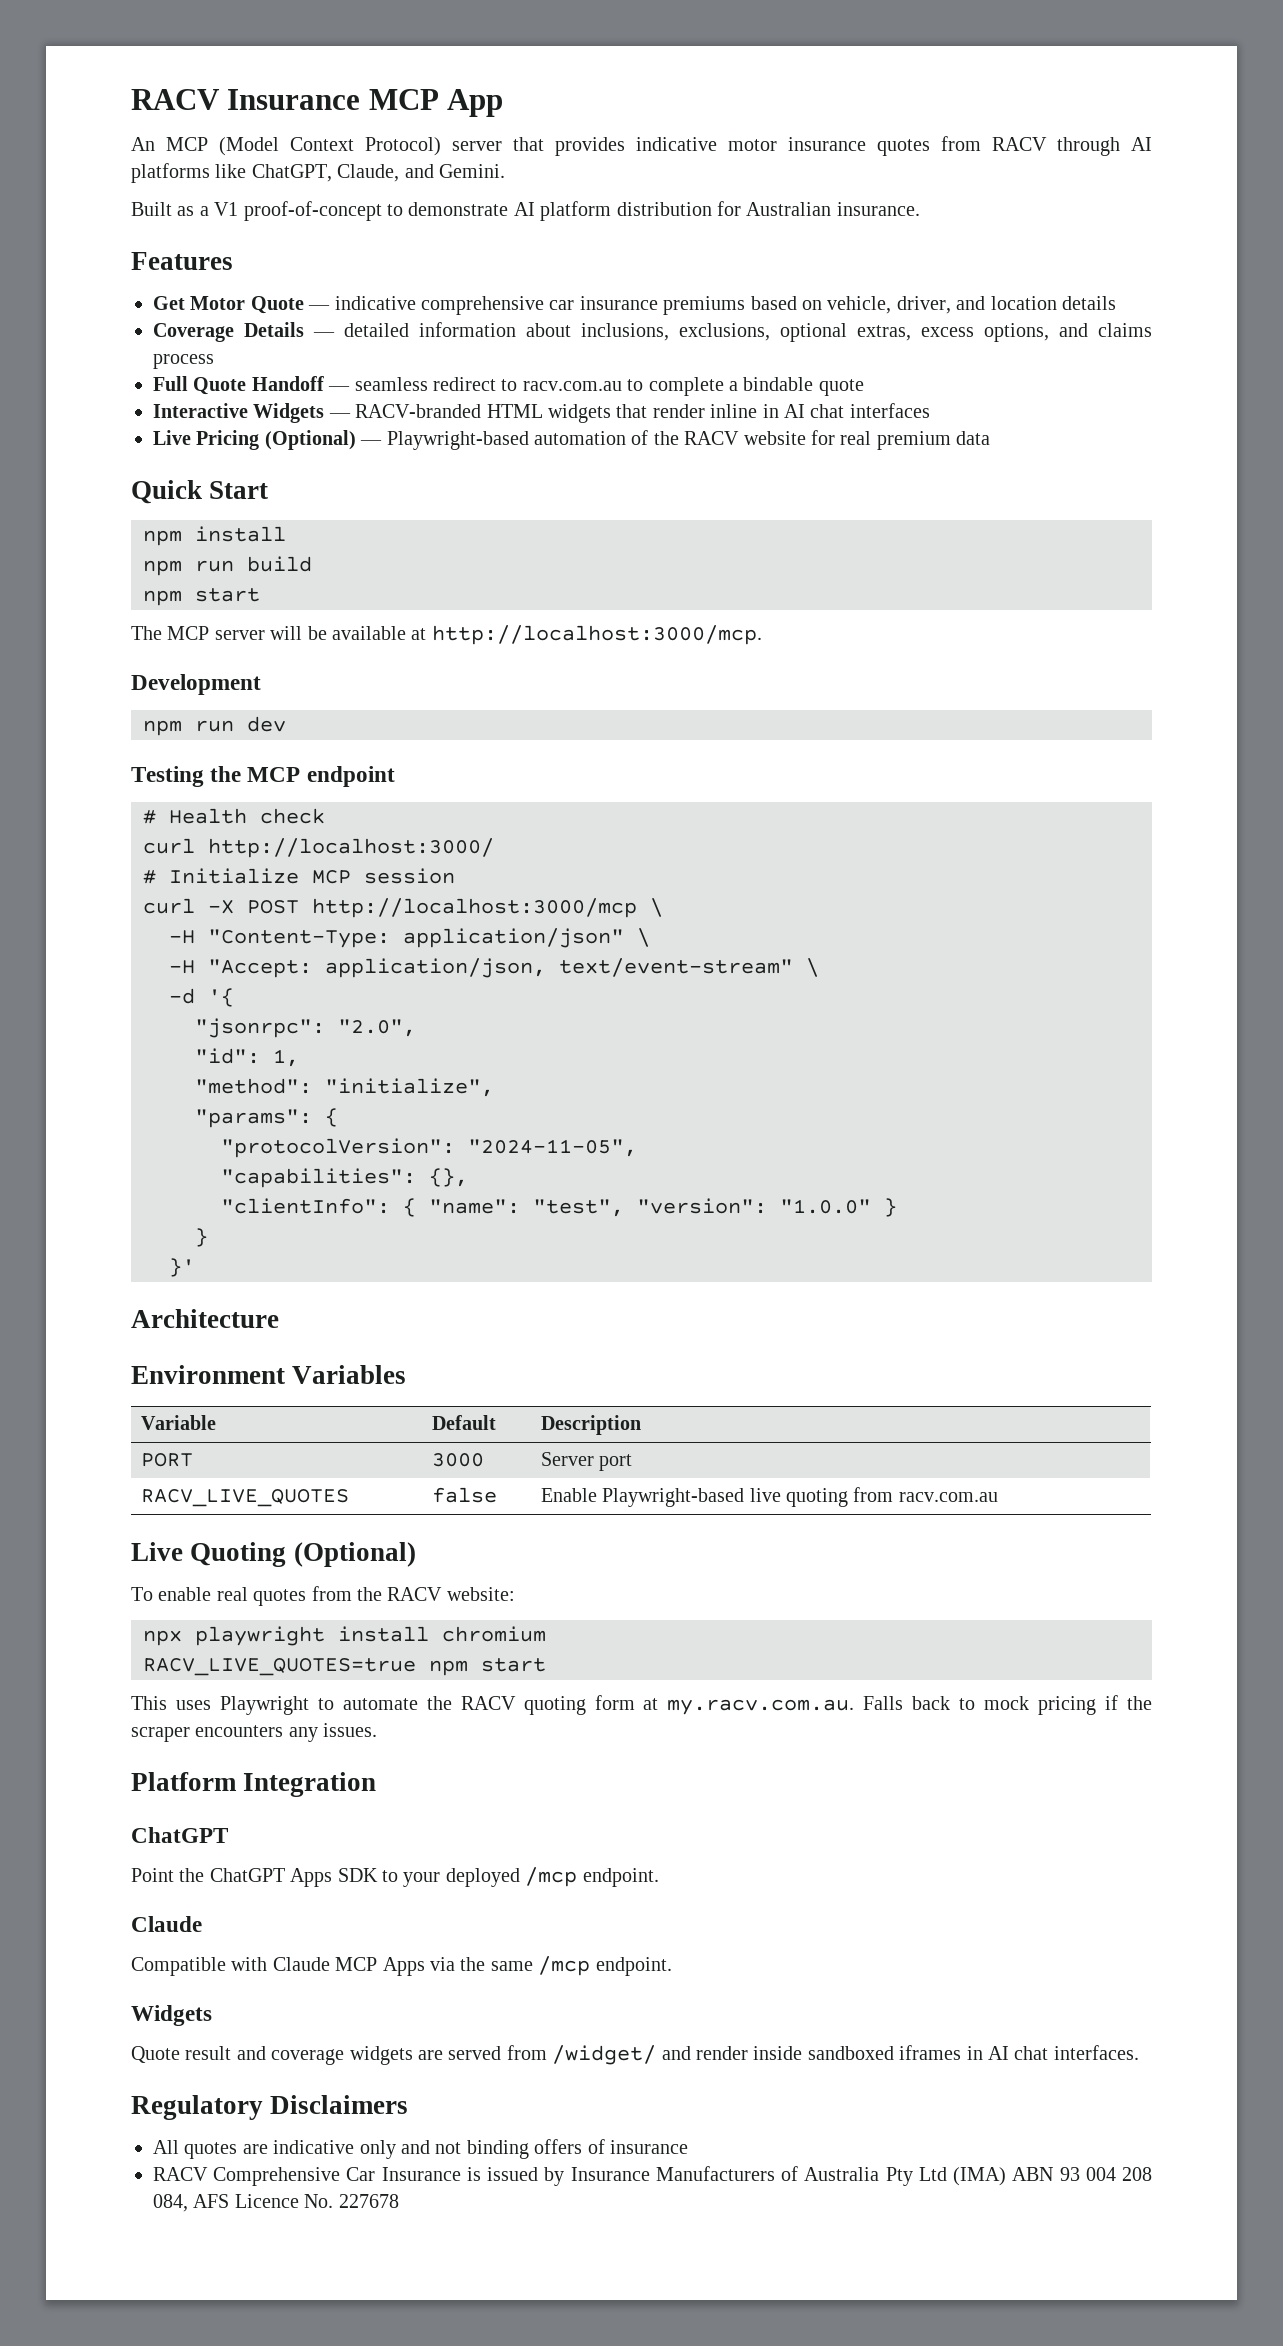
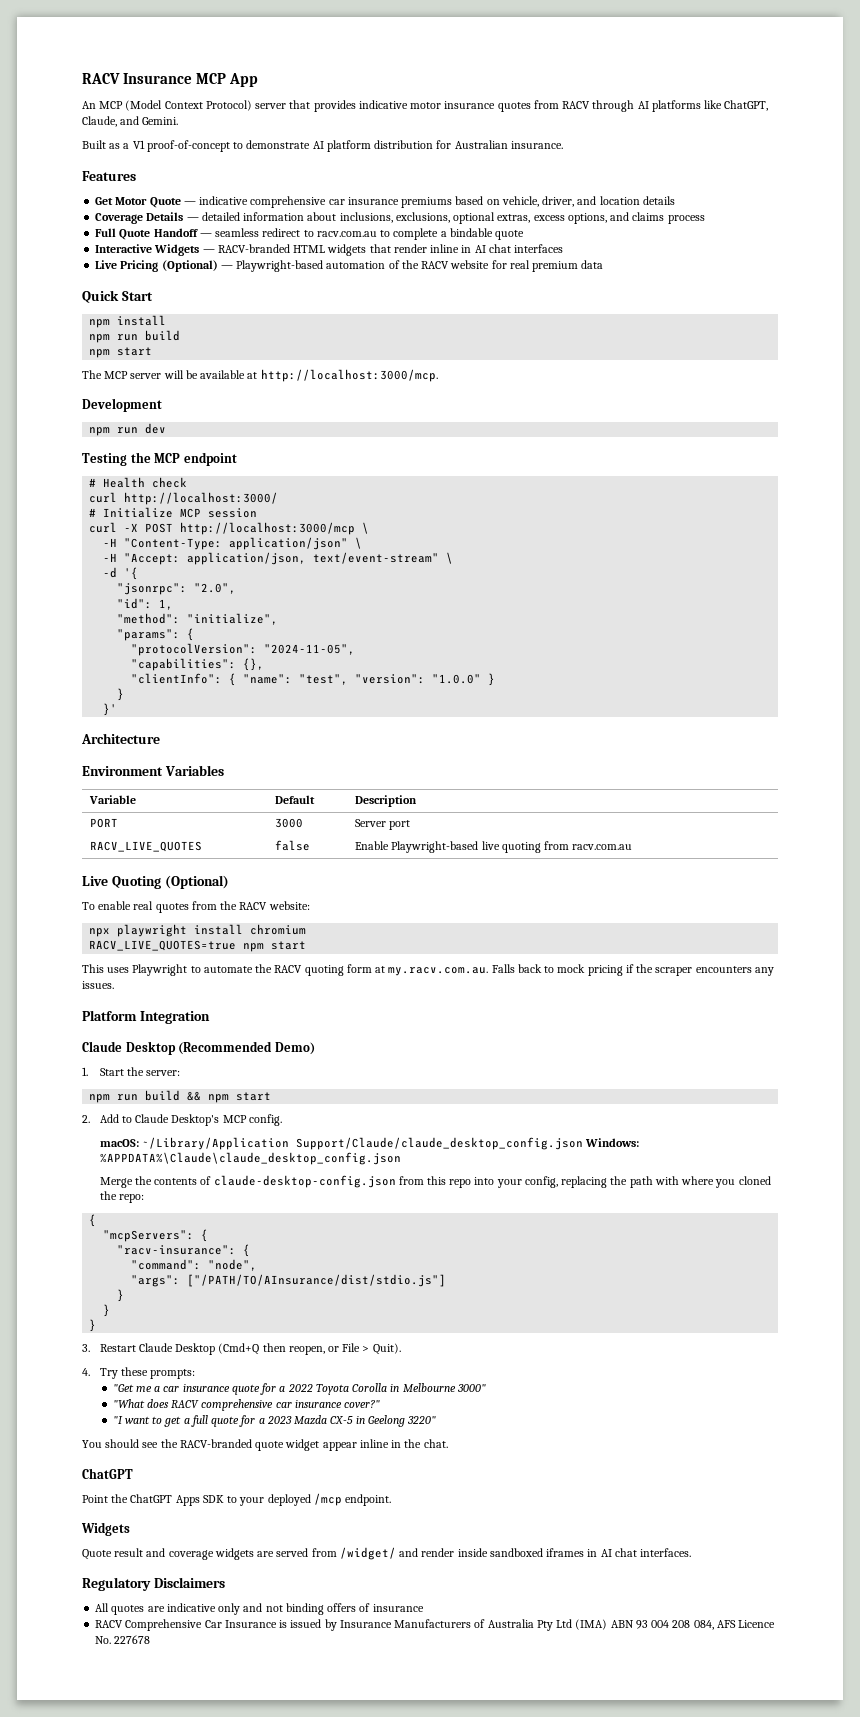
+ Claude Desktop (Recommended Demo)
+ 1. Start the server:
+ npm run build && npm start
+ 2. Add to Claude Desktop's MCP config.
+ macOS: ~/Library/Application Support/Claude/claude_desktop_config.json Windows: %APPDATA%\Claude\claude_desktop_config.json
+ Merge the contents of claude-desktop-config.json from this repo into your config, replacing the path with where you cloned the repo:
+ {
+ "mcpServers": {
+ "racv-insurance": {
+ "command": "node",
+ "args": ["/PATH/TO/AInsurance/dist/stdio.js"]
+ }
+ }
+ }
+ 3. Restart Claude Desktop (Cmd+Q then reopen, or File > Quit).
+ 4. Try these prompts:
+ "Get me a car insurance quote for a 2022 Toyota Corolla in Melbourne 3000"
+ "What does RACV comprehensive car insurance cover?"
+ "I want to get a full quote for a 2023 Mazda CX-5 in Geelong 3220"
+ You should see the RACV-branded quote widget appear inline in the chat.
  Point the ChatGPT Apps SDK to your deployed /mcp endpoint.
- Claude
- Compatible with Claude MCP Apps via the same /mcp endpoint.

